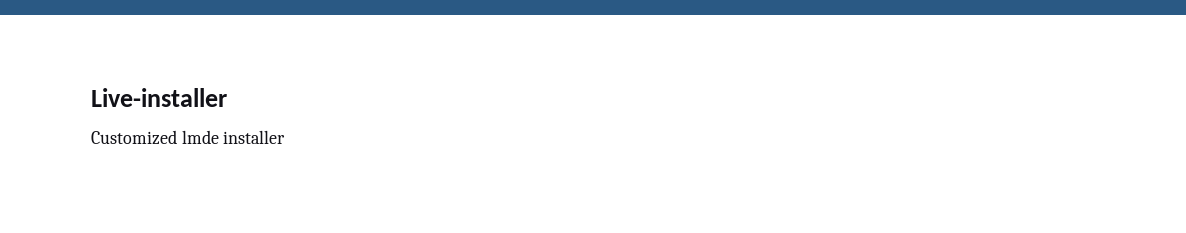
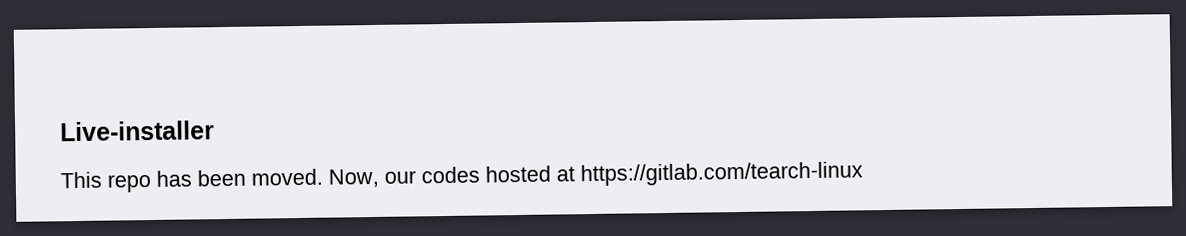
- Customized lmde installer
+ This repo has been moved. Now, our codes hosted at https://gitlab.com/tearch-linux

